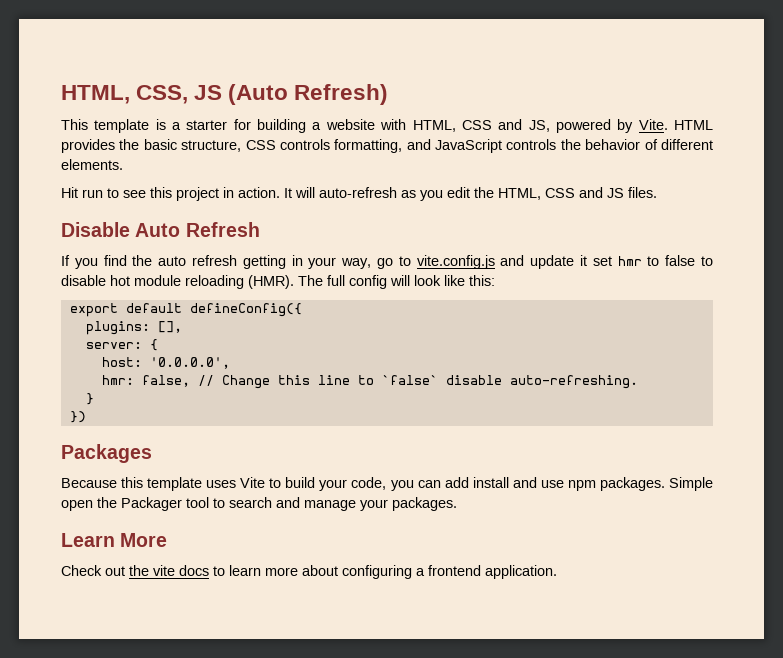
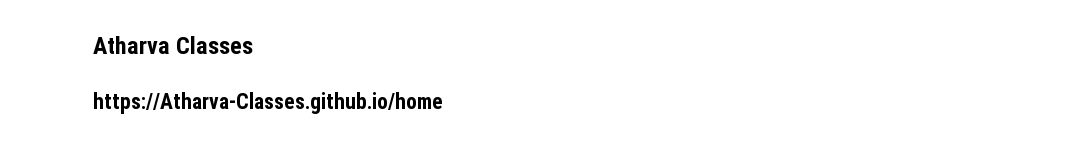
- HTML, CSS, JS (Auto Refresh)
- This template is a starter for building a website with HTML, CSS and JS, powered by Vite. HTML provides the basic structure, CSS controls formatting, and JavaScript controls the behavior of different elements.
- Hit run to see this project in action. It will auto-refresh as you edit the HTML, CSS and JS files.
- Disable Auto Refresh
- If you find the auto refresh getting in your way, go to vite.config.js and update it set hmr to false to disable hot module reloading (HMR). The full config will look like this:
- export default defineConfig({
- plugins: [],
- server: {
- host: '0.0.0.0',
- hmr: false, // Change this line to `false` disable auto-refreshing.
- }
- })
- Packages
- Because this template uses Vite to build your code, you can add install and use npm packages. Simple open the Packager tool to search and manage your packages.
- Learn More
- Check out the vite docs to learn more about configuring a frontend application.
+ Atharva Classes
+ https://Atharva-Classes.github.io/home

